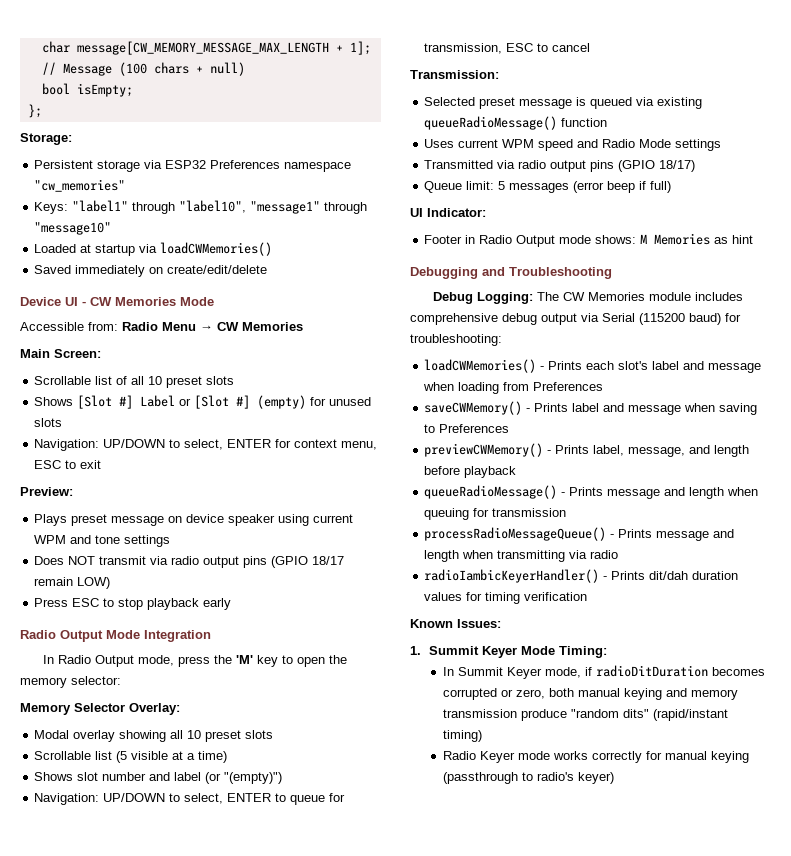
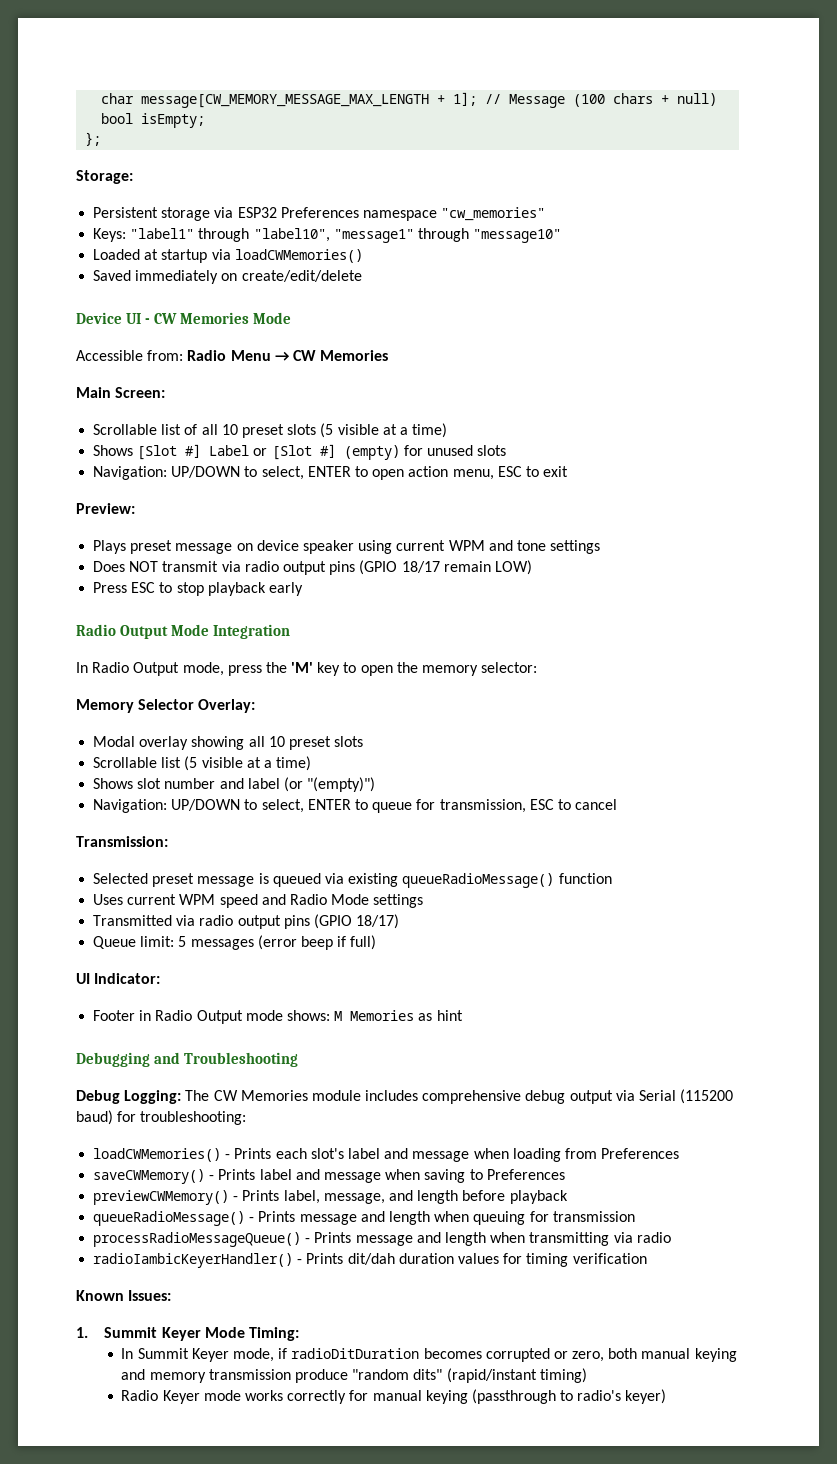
- Scrollable list of all 10 preset slots
+ Scrollable list of all 10 preset slots (5 visible at a time)
- Navigation: UP/DOWN to select, ENTER for context menu, ESC to exit
+ Navigation: UP/DOWN to select, ENTER to open action menu, ESC to exit

